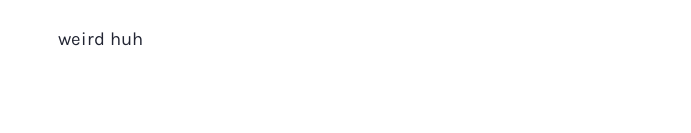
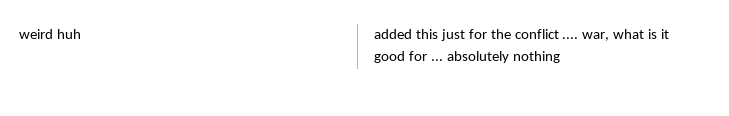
+ added this just for the conflict .... war, what is it good for ... absolutely nothing

